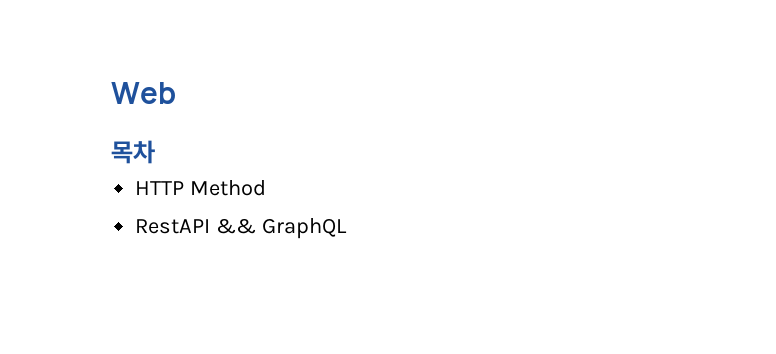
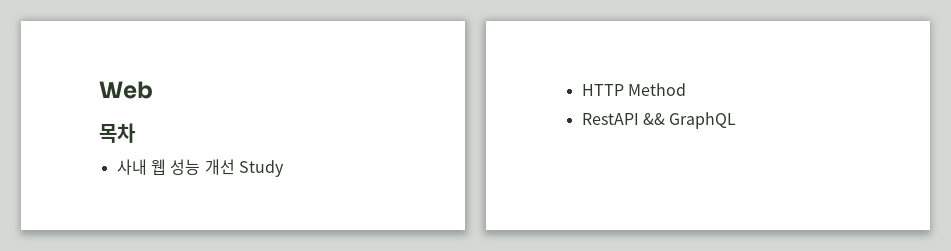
+ 사내 웹 성능 개선 Study

